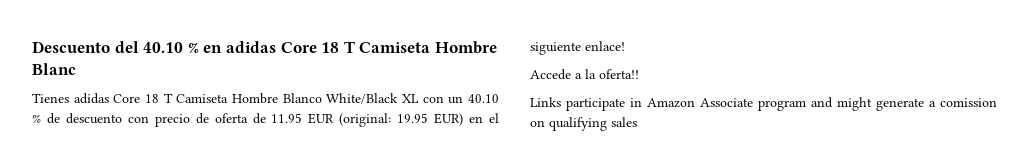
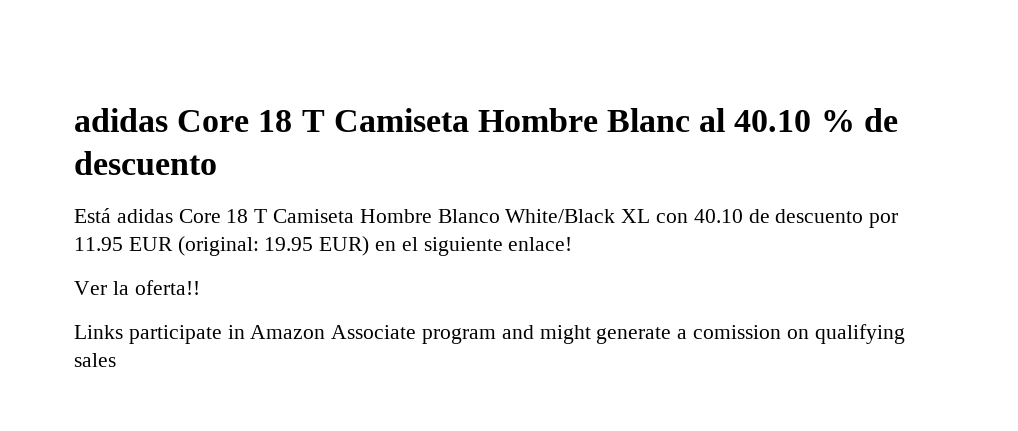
- Descuento del 40.10 % en adidas Core 18 T Camiseta Hombre Blanc
- Tienes adidas Core 18 T Camiseta Hombre Blanco White/Black XL con un 40.10 % de descuento con precio de oferta de 11.95 EUR (original: 19.95 EUR) en el siguiente enlace!
+ adidas Core 18 T Camiseta Hombre Blanc al 40.10 % de descuento
+ Está adidas Core 18 T Camiseta Hombre Blanco White/Black XL con 40.10 de descuento por 11.95 EUR (original: 19.95 EUR) en el siguiente enlace!
- Accede a la oferta!!
+ Ver la oferta!!

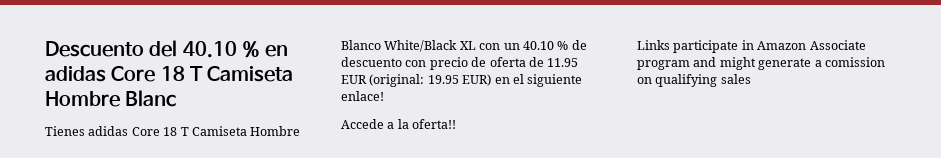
- adidas Core 18 T Camiseta Hombre Blanc al 40.10 % de descuento
- Está adidas Core 18 T Camiseta Hombre Blanco White/Black XL con 40.10 de descuento por 11.95 EUR (original: 19.95 EUR) en el siguiente enlace!
+ Descuento del 40.10 % en adidas Core 18 T Camiseta Hombre Blanc
+ Tienes adidas Core 18 T Camiseta Hombre Blanco White/Black XL con un 40.10 % de descuento con precio de oferta de 11.95 EUR (original: 19.95 EUR) en el siguiente enlace!
- Ver la oferta!!
+ Accede a la oferta!!

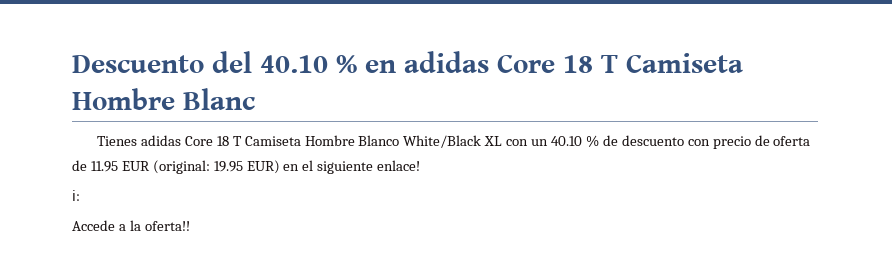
+ ℹ:
- Links participate in Amazon Associate program and might generate a comission on qualifying sales

